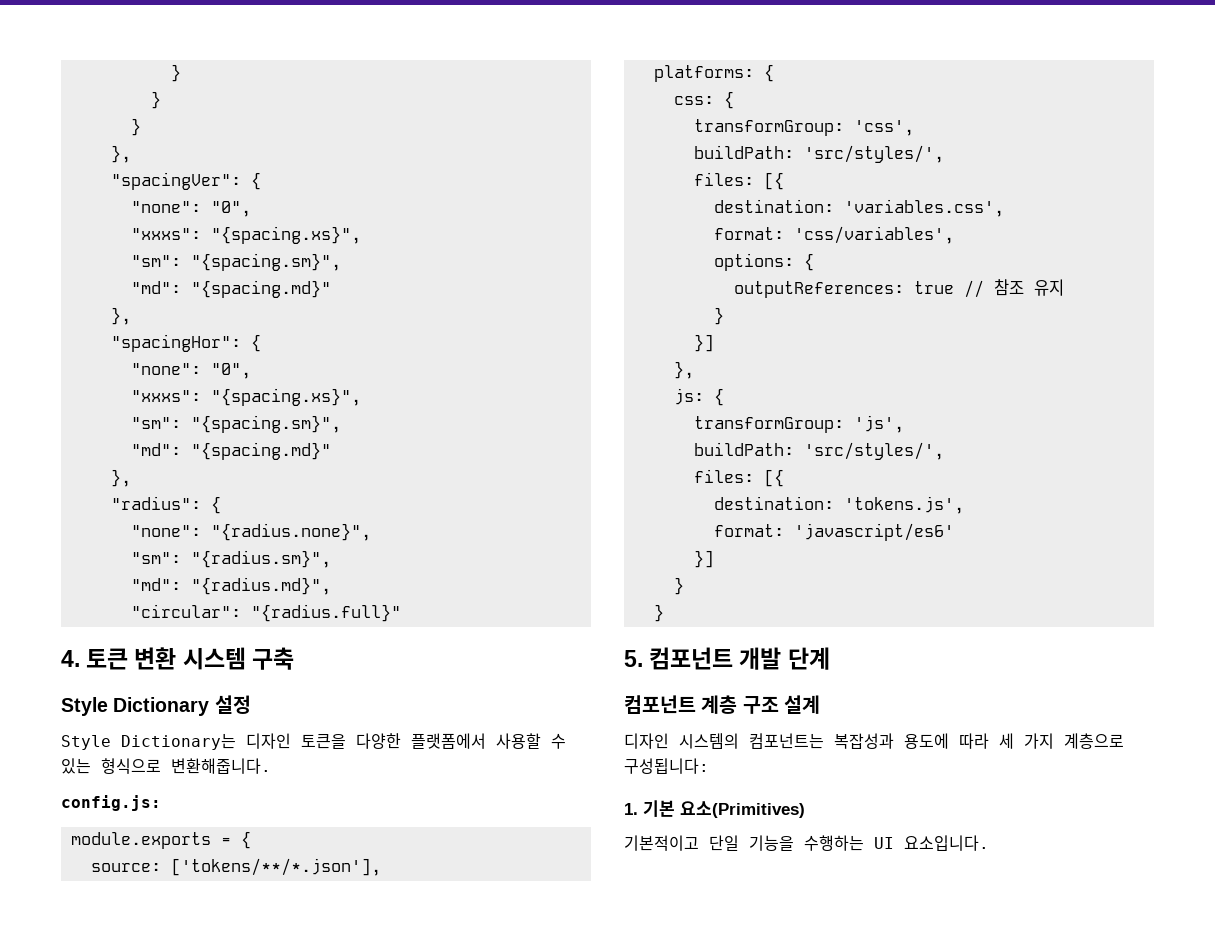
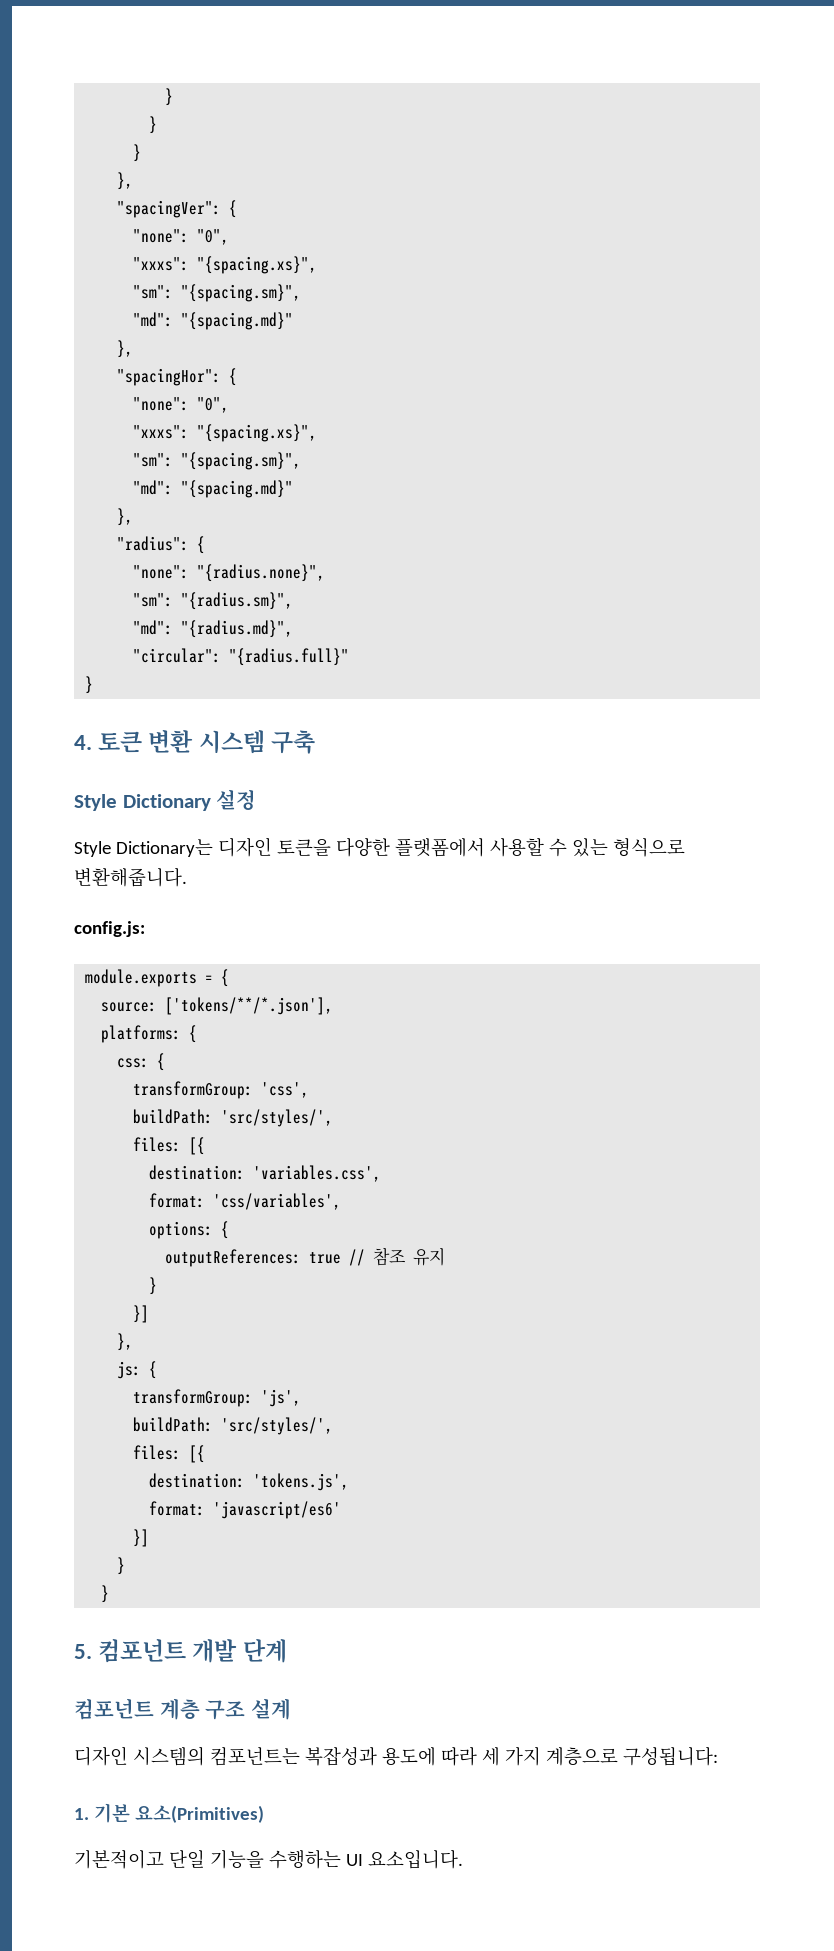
  "circular": "{radius.full}"
+ }

